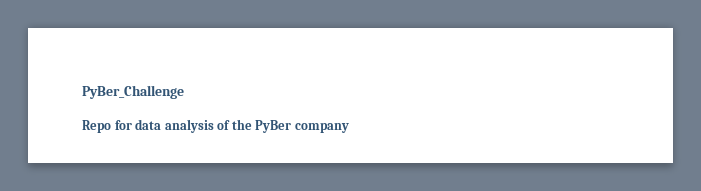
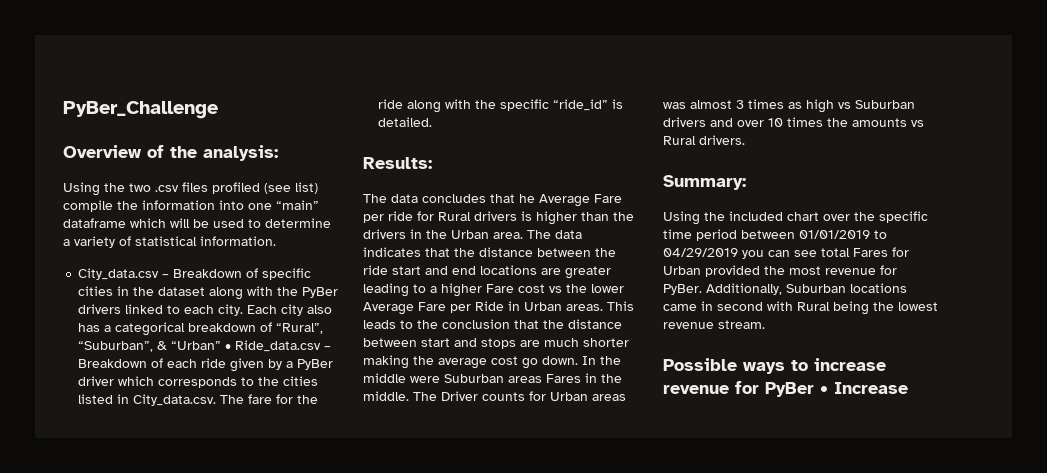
- Repo for data analysis of the PyBer company
+ Overview of the analysis:
+ Using the two .csv files profiled (see list) compile the information into one “main” dataframe which will be used to determine a variety of statistical information.
+ City_data.csv – Breakdown of specific cities in the dataset along with the PyBer drivers linked to each city. Each city also has a categorical breakdown of “Rural”, “Suburban”, & “Urban” • Ride_data.csv – Breakdown of each ride given by a PyBer driver which corresponds to the cities listed in City_data.csv. The fare for the ride along with the specific “ride_id” is detailed.
+ Results:
+ The data concludes that he Average Fare per ride for Rural drivers is higher than the drivers in the Urban area. The data indicates that the distance between the ride start and end locations are greater leading to a higher Fare cost vs the lower Average Fare per Ride in Urban areas. This leads to the conclusion that the distance between start and stops are much shorter making the average cost go down. In the middle were Suburban areas Fares in the middle. The Driver counts for Urban areas was almost 3 times as high vs Suburban drivers and over 10 times the amounts vs Rural drivers.
+ Summary:
+ Using the included chart over the specific time period between 01/01/2019 to 04/29/2019 you can see total Fares for Urban provided the most revenue for PyBer. Additionally, Suburban locations came in second with Rural being the lowest revenue stream.
+ Possible ways to increase revenue for PyBer • Increase

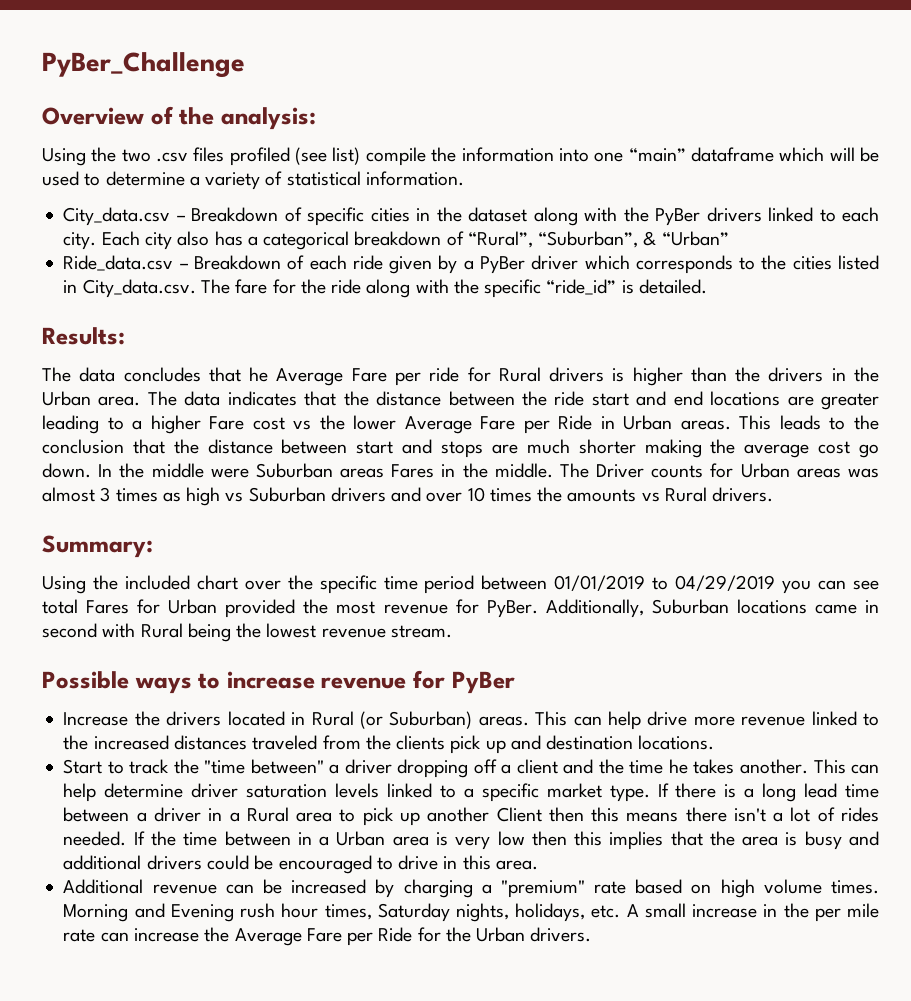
- Each city also has a categorical breakdown of “Rural”, “Suburban”, & “Urban” • Ride_data.csv – Breakdown of each ride given by a PyBer driver which corresponds to the cities listed in City_data.csv. The fare for the ride along with the specific “ride_id” is detailed.
+ Each city also has a categorical breakdown of “Rural”, “Suburban”, & “Urban”
+ Ride_data.csv – Breakdown of each ride given by a PyBer driver which corresponds to the cities listed in City_data.csv. The fare for the ride along with the specific “ride_id” is detailed.
- Possible ways to increase revenue for PyBer • Increase
+ Possible ways to increase revenue for PyBer
+ Increase the drivers located in Rural (or Suburban) areas. This can help drive more revenue linked to the increased distances traveled from the clients pick up and destination locations.
+ Start to track the "time between" a driver dropping off a client and the time he takes another. This can help determine driver saturation levels linked to a specific market type. If there is a long lead time between a driver in a Rural area to pick up another Client then this means there isn't a lot of rides needed. If the time between in a Urban area is very low then this implies that the area is busy and additional drivers could be encouraged to drive in this area.
+ Additional revenue can be increased by charging a "premium" rate based on high volume times. Morning and Evening rush hour times, Saturday nights, holidays, etc. A small increase in the per mile rate can increase the Average Fare per Ride for the Urban drivers.

